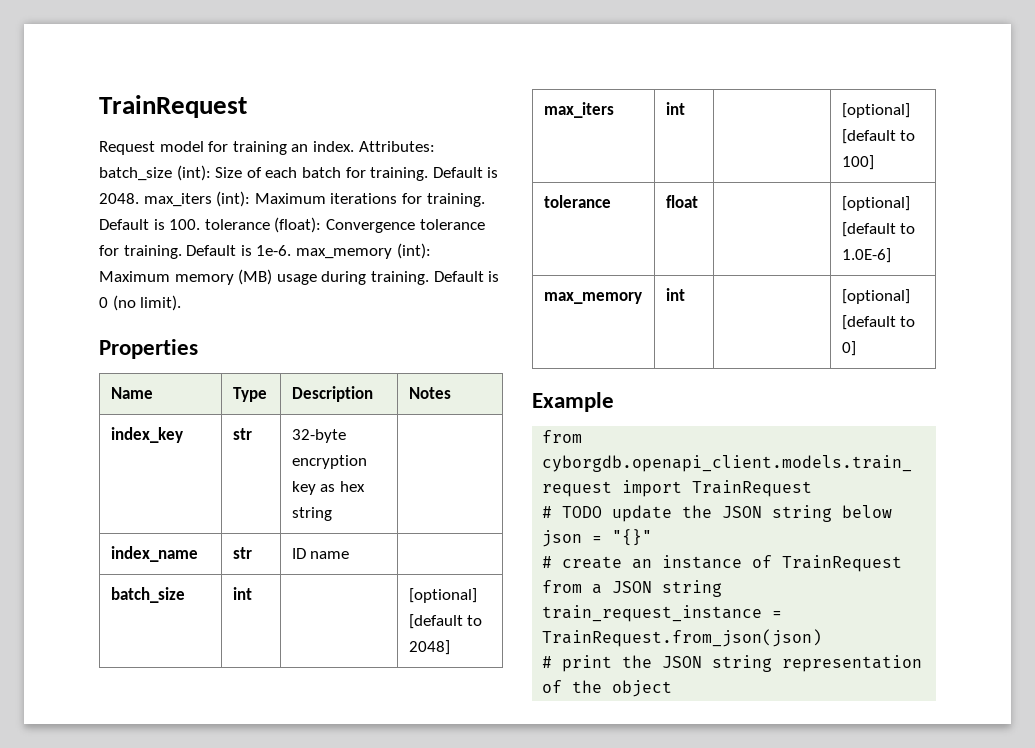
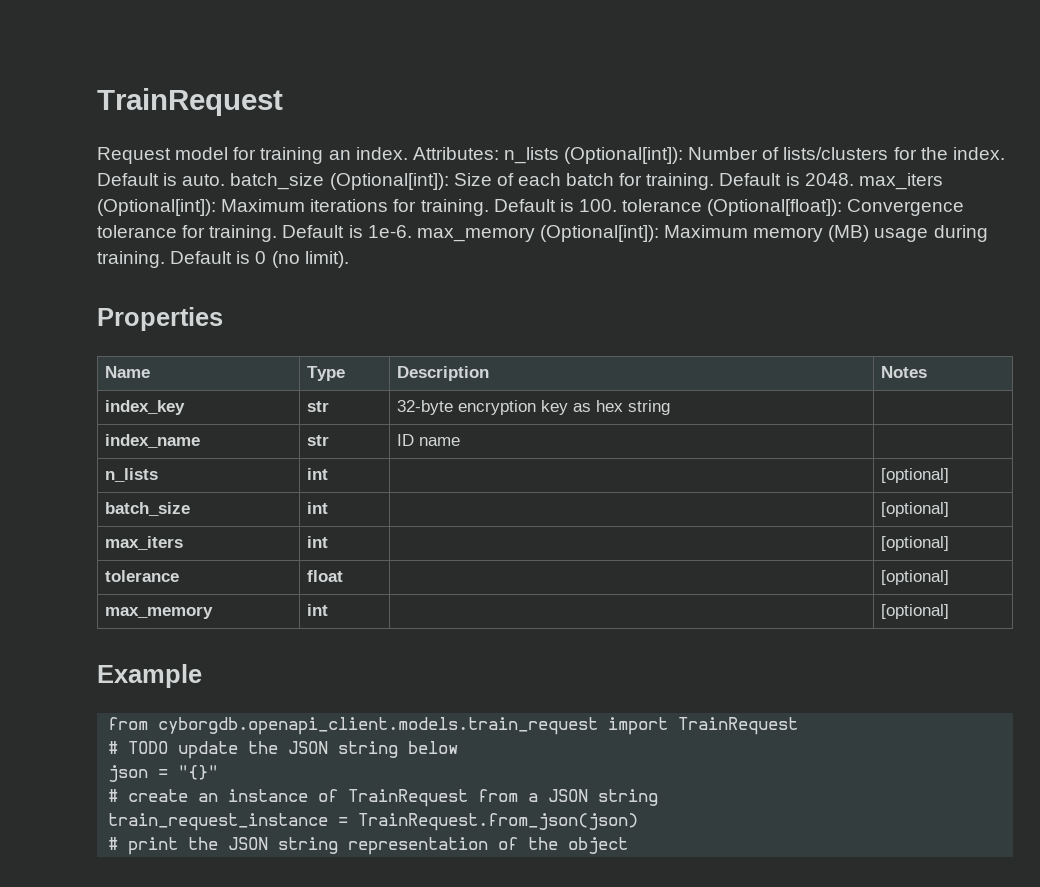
- Attributes: batch_size (int): Size of each batch for training.
+ Attributes: n_lists (Optional[int]): Number of lists/clusters for the index. Default is auto. batch_size (Optional[int]): Size of each batch for training.
- Default is 2048. max_iters (int): Maximum iterations for training.
+ Default is 2048. max_iters (Optional[int]): Maximum iterations for training.
- Default is 100. tolerance (float): Convergence tolerance for training.
+ Default is 100. tolerance (Optional[float]): Convergence tolerance for training.
- Default is 1e-6. max_memory (int): Maximum memory (MB) usage during training.
+ Default is 1e-6. max_memory (Optional[int]): Maximum memory (MB) usage during training.
+ n_lists | int | | [optional]
- batch_size | int | | [optional] [default to 2048]
+ batch_size | int | | [optional]
- max_iters | int | | [optional] [default to 100]
+ max_iters | int | | [optional]
- tolerance | float | | [optional] [default to 1.0E-6]
+ tolerance | float | | [optional]
- max_memory | int | | [optional] [default to 0]
+ max_memory | int | | [optional]

